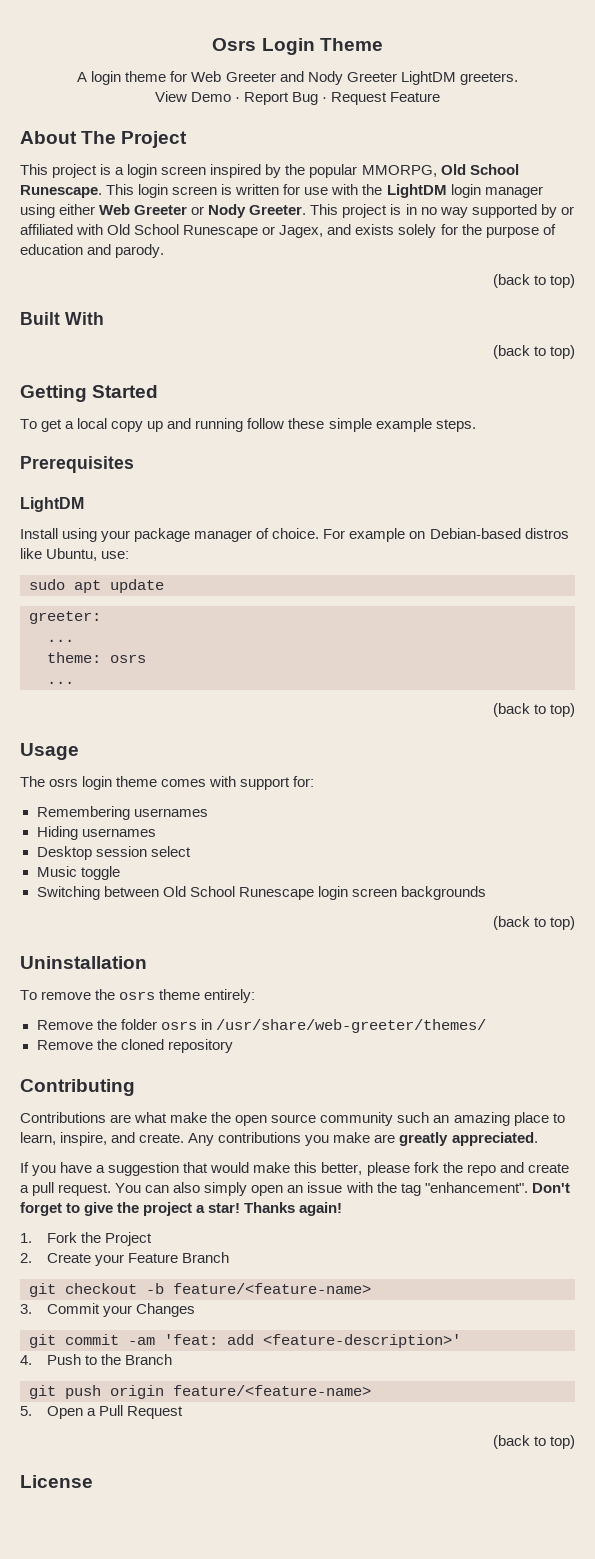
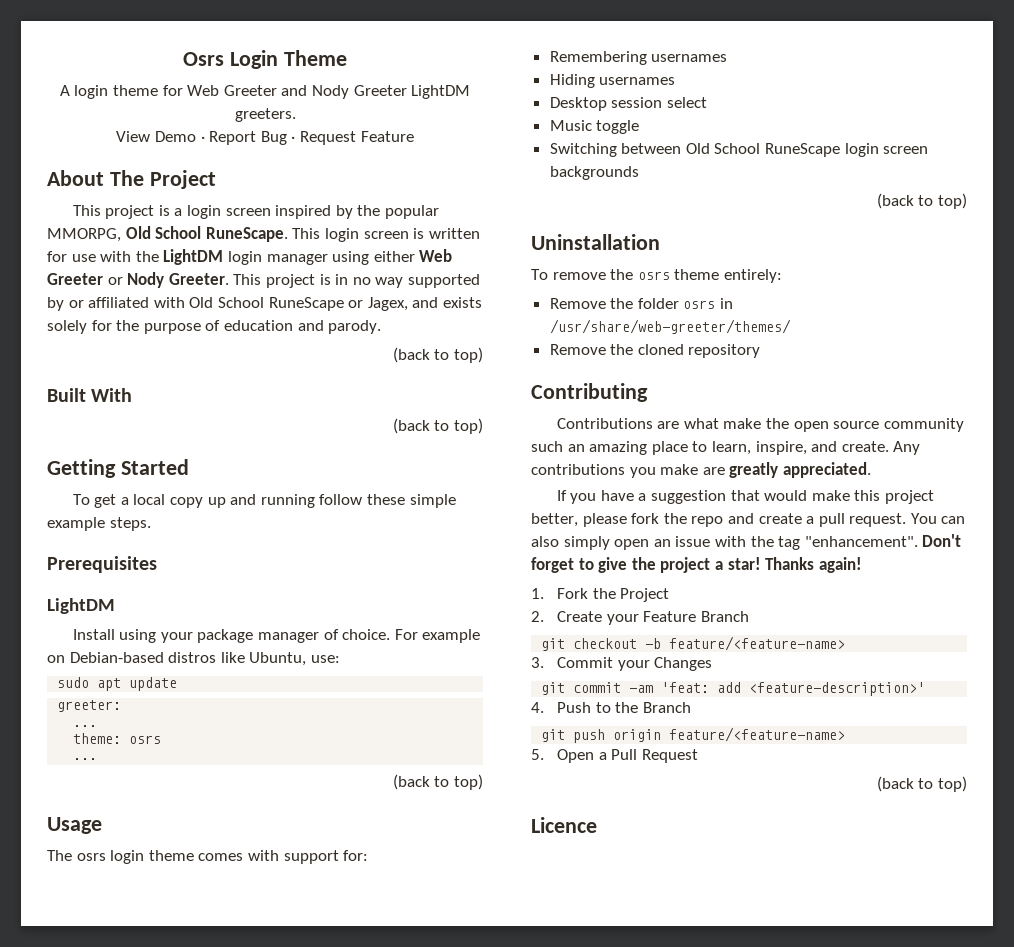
- This project is a login screen inspired by the popular MMORPG, Old School Runescape.
+ This project is a login screen inspired by the popular MMORPG, Old School RuneScape.
- This project is in no way supported by or affiliated with Old School Runescape or Jagex, and exists solely for the purpose of education and parody.
+ This project is in no way supported by or affiliated with Old School RuneScape or Jagex, and exists solely for the purpose of education and parody.
- Switching between Old School Runescape login screen backgrounds
+ Switching between Old School RuneScape login screen backgrounds
- If you have a suggestion that would make this better, please fork the repo and create a pull request.
+ If you have a suggestion that would make this project better, please fork the repo and create a pull request.
- License
+ Licence

